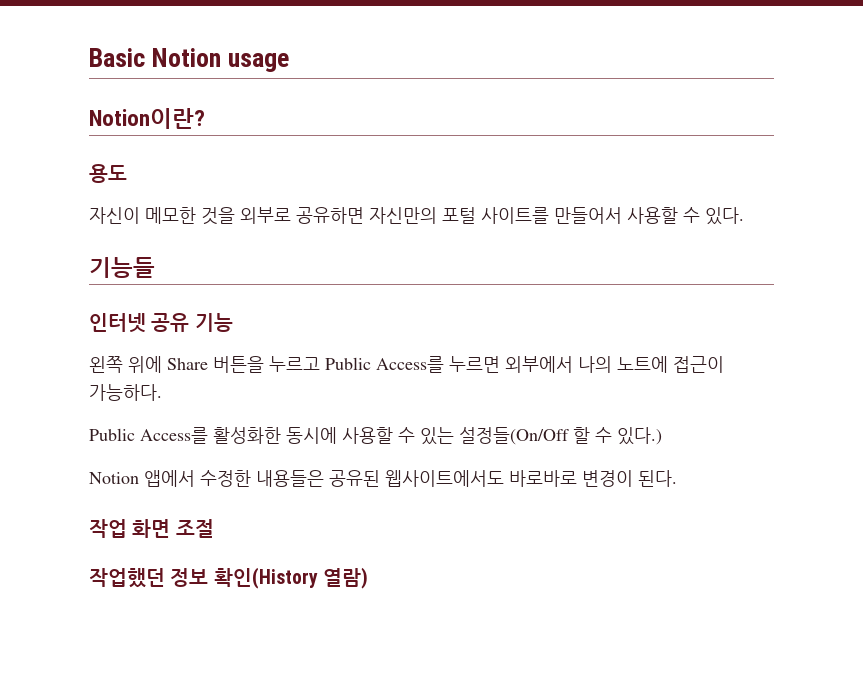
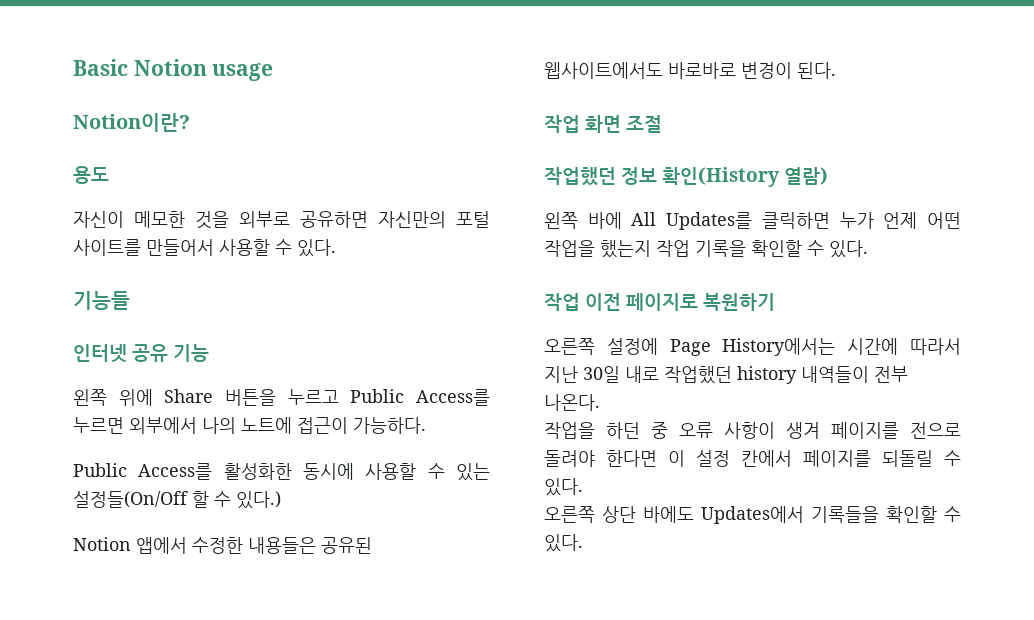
+ 왼쪽 바에 All Updates를 클릭하면 누가 언제 어떤 작업을 했는지 작업 기록을 확인할 수 있다.
+ 작업 이전 페이지로 복원하기
+ 오른쪽 설정에 Page History에서는 시간에 따라서 지난 30일 내로 작업했던 history 내역들이 전부 나온다.
+ 작업을 하던 중 오류 사항이 생겨 페이지를 전으로 돌려야 한다면 이 설정 칸에서 페이지를 되돌릴 수 있다.
+ 오른쪽 상단 바에도 Updates에서 기록들을 확인할 수 있다.

